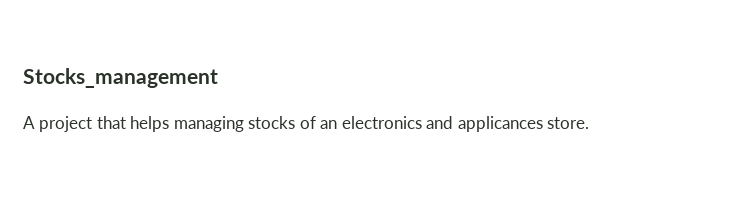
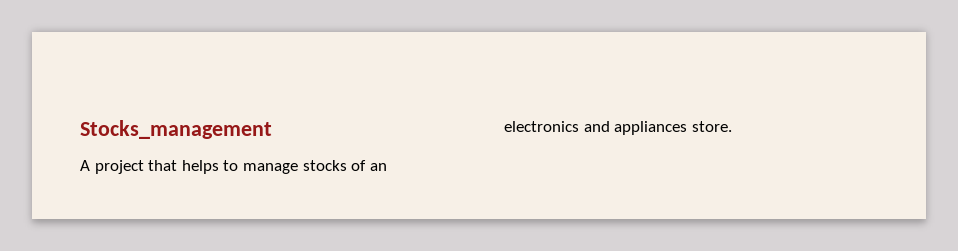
- A project that helps managing stocks of an electronics and applicances store.
+ A project that helps to manage stocks of an electronics and appliances store.

